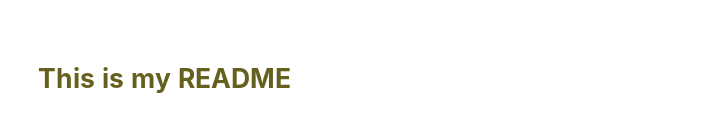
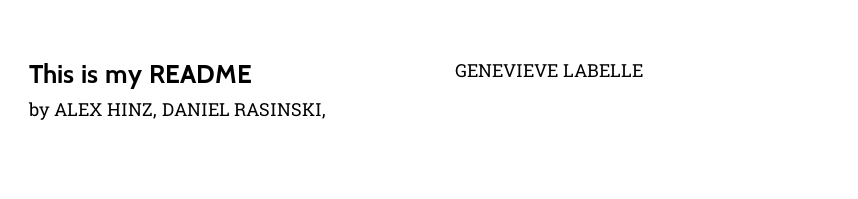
+ by ALEX HINZ, DANIEL RASINSKI, GENEVIEVE LABELLE

